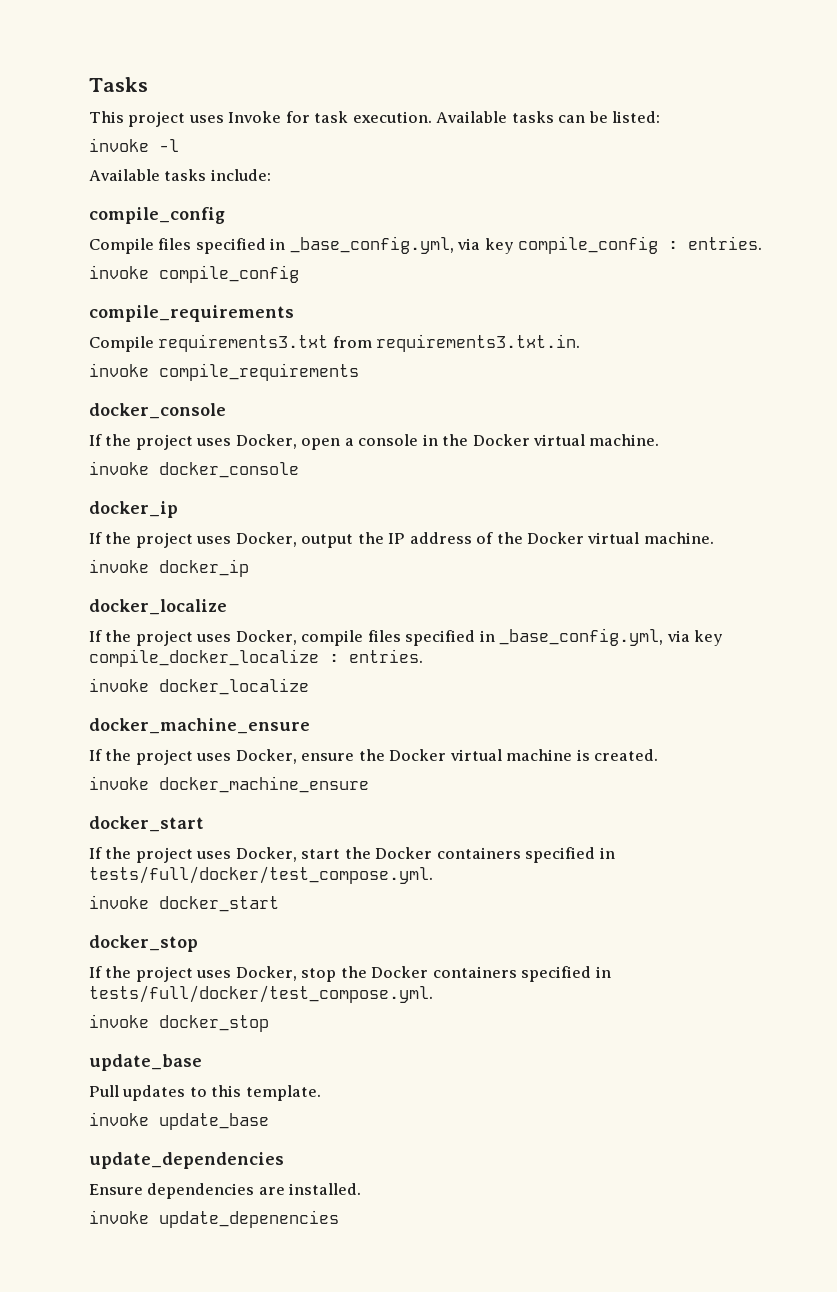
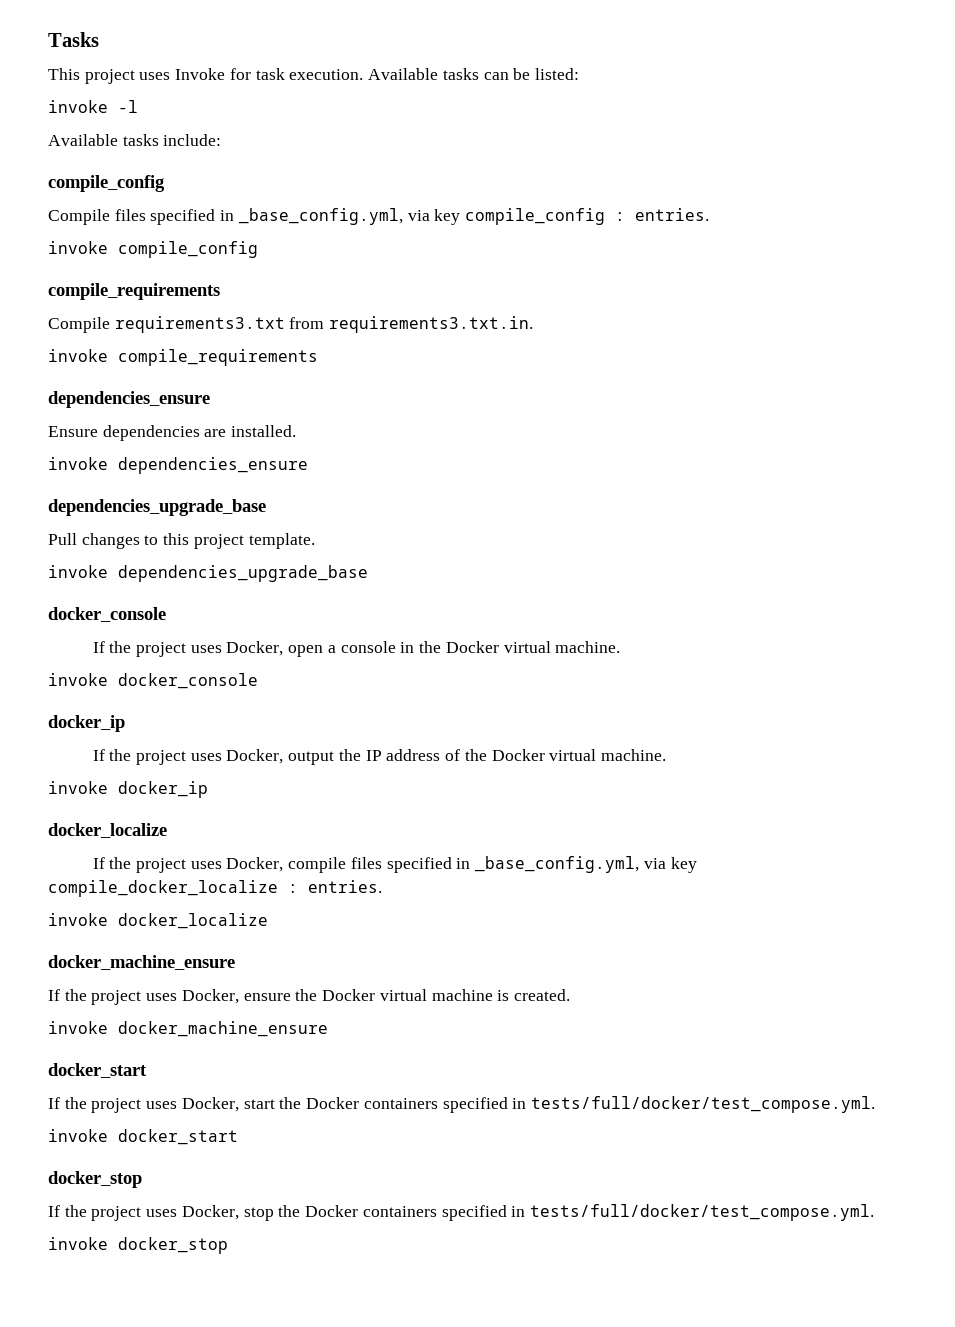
  invoke compile_requirements
+ dependencies_ensure
+ Ensure dependencies are installed.
+ invoke dependencies_ensure
+ dependencies_upgrade_base
+ Pull changes to this project template.
+ invoke dependencies_upgrade_base
  invoke docker_stop
- update_base
- Pull updates to this template.
- invoke update_base
- update_dependencies
- Ensure dependencies are installed.
- invoke update_depenencies

